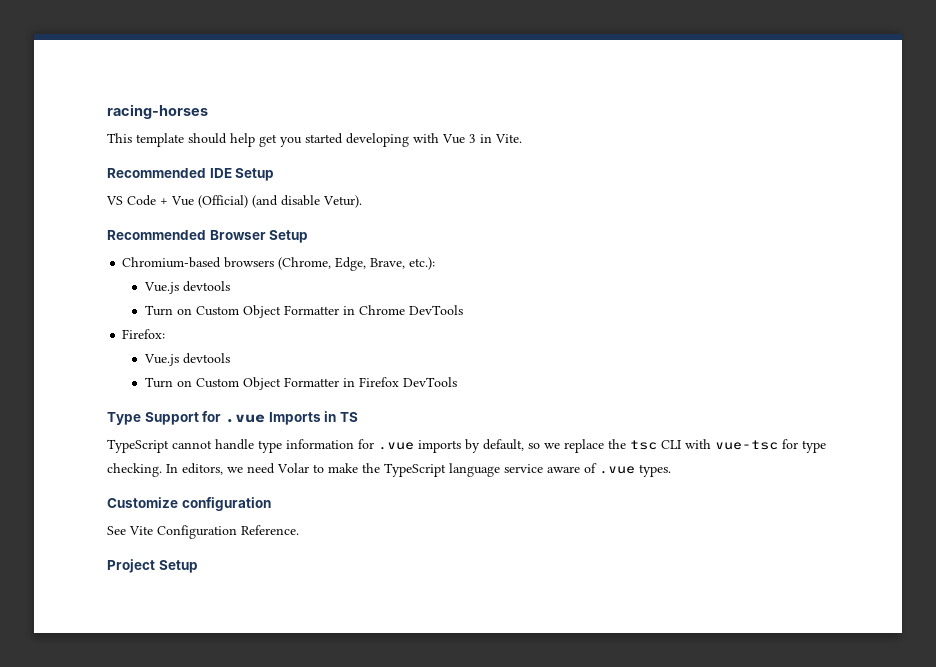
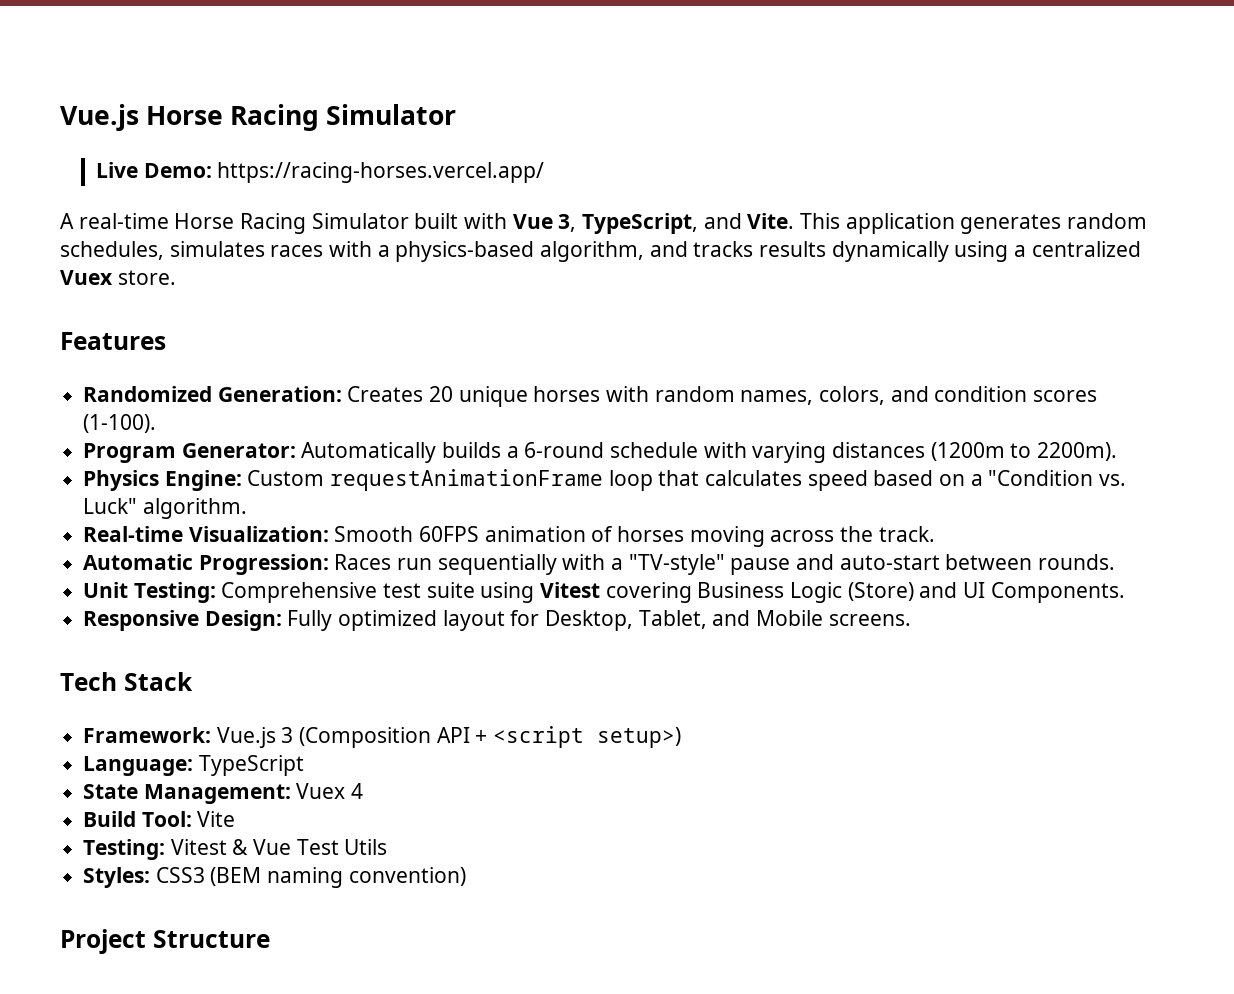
- racing-horses
- This template should help get you started developing with Vue 3 in Vite.
- Recommended IDE Setup
- VS Code + Vue (Official) (and disable Vetur).
- Recommended Browser Setup
- Chromium-based browsers (Chrome, Edge, Brave, etc.):
- Vue.js devtools
- Turn on Custom Object Formatter in Chrome DevTools
- Firefox:
- Vue.js devtools
- Turn on Custom Object Formatter in Firefox DevTools
- Type Support for .vue Imports in TS
- TypeScript cannot handle type information for .vue imports by default, so we replace the tsc CLI with vue-tsc for type checking. In editors, we need Volar to make the TypeScript language service aware of .vue types.
- Customize configuration
- See Vite Configuration Reference.
+ Vue.js Horse Racing Simulator
+ Live Demo: https://racing-horses.vercel.app/
+ A real-time Horse Racing Simulator built with Vue 3, TypeScript, and Vite. This application generates random schedules, simulates races with a physics-based algorithm, and tracks results dynamically using a centralized Vuex store.
+ Features
+ Randomized Generation: Creates 20 unique horses with random names, colors, and condition scores (1-100).
+ Program Generator: Automatically builds a 6-round schedule with varying distances (1200m to 2200m).
+ Physics Engine: Custom requestAnimationFrame loop that calculates speed based on a "Condition vs. Luck" algorithm.
+ Real-time Visualization: Smooth 60FPS animation of horses moving across the track.
+ Automatic Progression: Races run sequentially with a "TV-style" pause and auto-start between rounds.
+ Unit Testing: Comprehensive test suite using Vitest covering Business Logic (Store) and UI Components.
+ Responsive Design: Fully optimized layout for Desktop, Tablet, and Mobile screens.
+ Tech Stack
+ Framework: Vue.js 3 (Composition API + <script setup>)
+ Language: TypeScript
+ State Management: Vuex 4
+ Build Tool: Vite
+ Testing: Vitest & Vue Test Utils
+ Styles: CSS3 (BEM naming convention)
- Project Setup
+ Project Structure

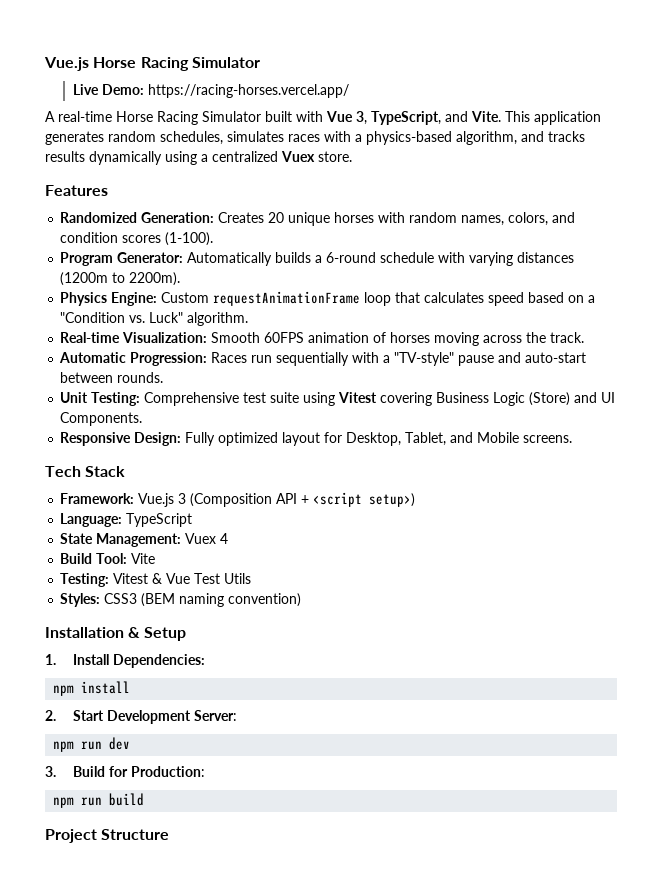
+ Installation & Setup
+ 1. Install Dependencies:
+ npm install
+ 2. Start Development Server:
+ npm run dev
+ 3. Build for Production:
+ npm run build

